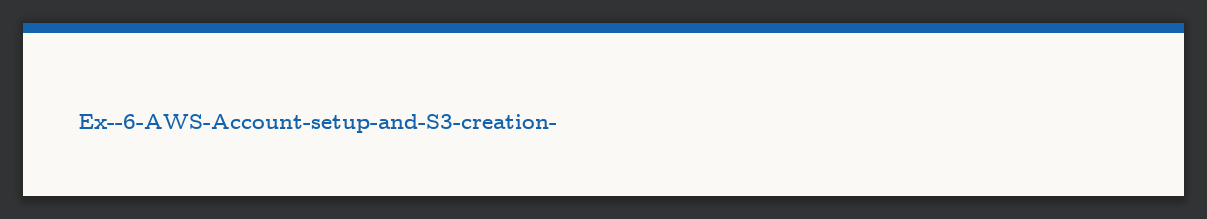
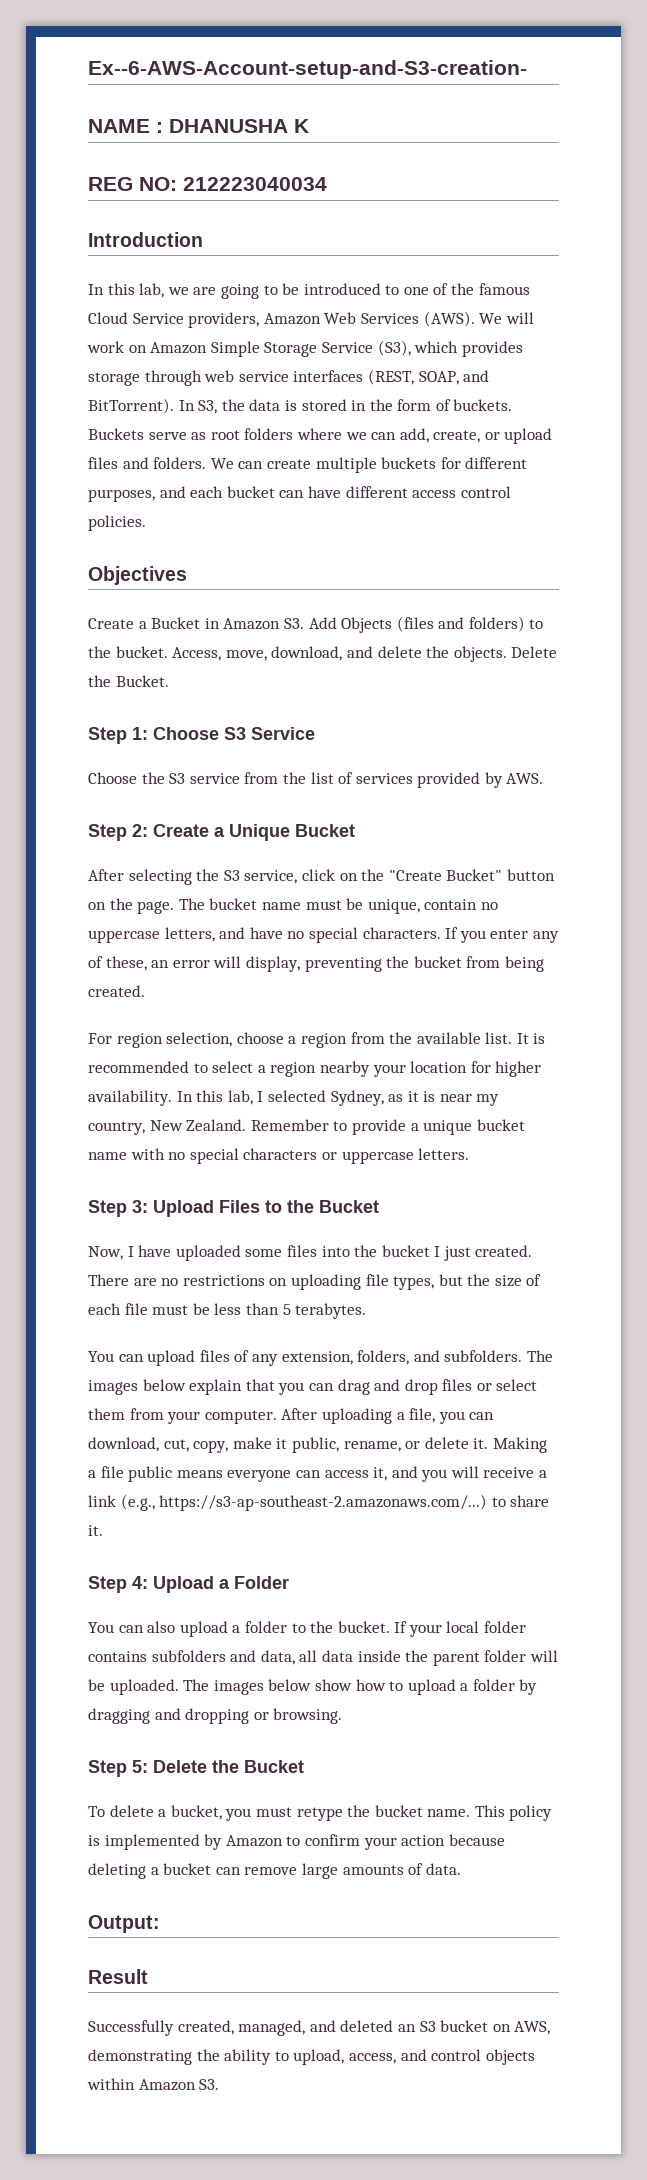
+ NAME : DHANUSHA K
+ REG NO: 212223040034
+ Introduction
+ In this lab, we are going to be introduced to one of the famous Cloud Service providers, Amazon Web Services (AWS). We will work on Amazon Simple Storage Service (S3), which provides storage through web service interfaces (REST, SOAP, and BitTorrent). In S3, the data is stored in the form of buckets. Buckets serve as root folders where we can add, create, or upload files and folders. We can create multiple buckets for different purposes, and each bucket can have different access control policies.
+ Objectives
+ Create a Bucket in Amazon S3. Add Objects (files and folders) to the bucket. Access, move, download, and delete the objects. Delete the Bucket.
+ Step 1: Choose S3 Service
+ Choose the S3 service from the list of services provided by AWS.
+ Step 2: Create a Unique Bucket
+ After selecting the S3 service, click on the "Create Bucket" button on the page. The bucket name must be unique, contain no uppercase letters, and have no special characters. If you enter any of these, an error will display, preventing the bucket from being created.
+ For region selection, choose a region from the available list. It is recommended to select a region nearby your location for higher availability. In this lab, I selected Sydney, as it is near my country, New Zealand. Remember to provide a unique bucket name with no special characters or uppercase letters.
+ Step 3: Upload Files to the Bucket
+ Now, I have uploaded some files into the bucket I just created. There are no restrictions on uploading file types, but the size of each file must be less than 5 terabytes.
+ You can upload files of any extension, folders, and subfolders. The images below explain that you can drag and drop files or select them from your computer. After uploading a file, you can download, cut, copy, make it public, rename, or delete it. Making a file public means everyone can access it, and you will receive a link (e.g., https://s3-ap-southeast-2.amazonaws.com/...) to share it.
+ Step 4: Upload a Folder
+ You can also upload a folder to the bucket. If your local folder contains subfolders and data, all data inside the parent folder will be uploaded. The images below show how to upload a folder by dragging and dropping or browsing.
+ Step 5: Delete the Bucket
+ To delete a bucket, you must retype the bucket name. This policy is implemented by Amazon to confirm your action because deleting a bucket can remove large amounts of data.
+ Output:
+ Result
+ Successfully created, managed, and deleted an S3 bucket on AWS, demonstrating the ability to upload, access, and control objects within Amazon S3.

